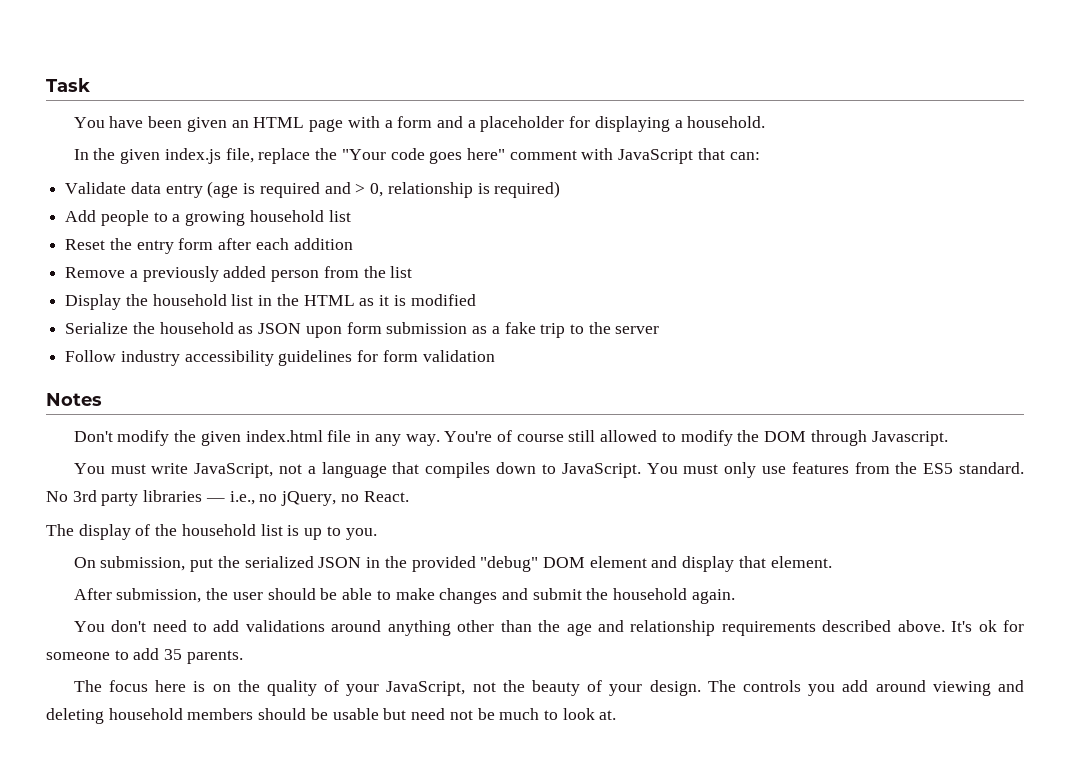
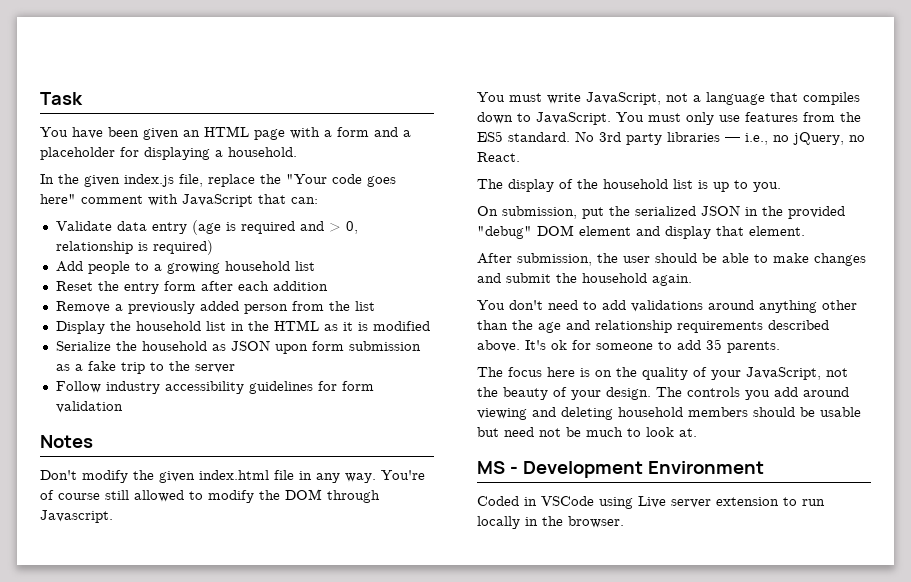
+ MS - Development Environment
+ Coded in VSCode using Live server extension to run locally in the browser.

